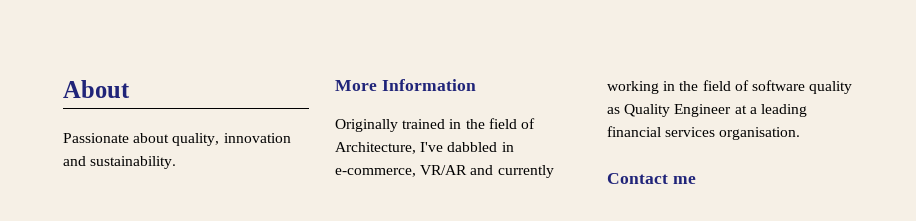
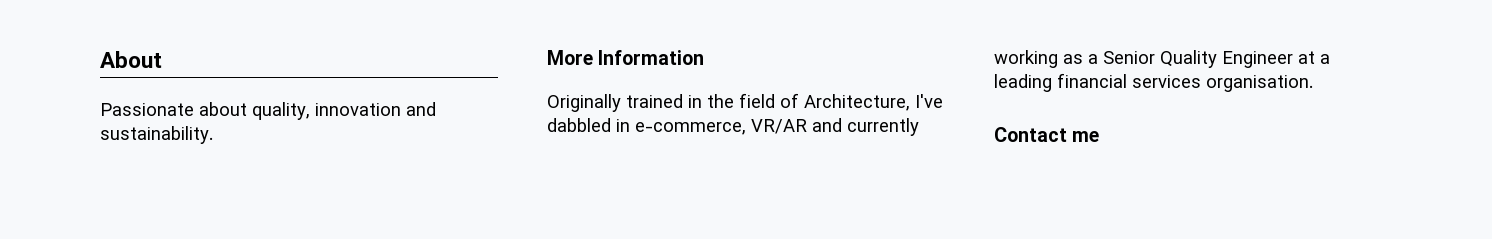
- Originally trained in the field of Architecture, I've dabbled in e-commerce, VR/AR and currently working in the field of software quality as Quality Engineer at a leading financial services organisation.
+ Originally trained in the field of Architecture, I've dabbled in e-commerce, VR/AR and currently working as a Senior Quality Engineer at a leading financial services organisation.

